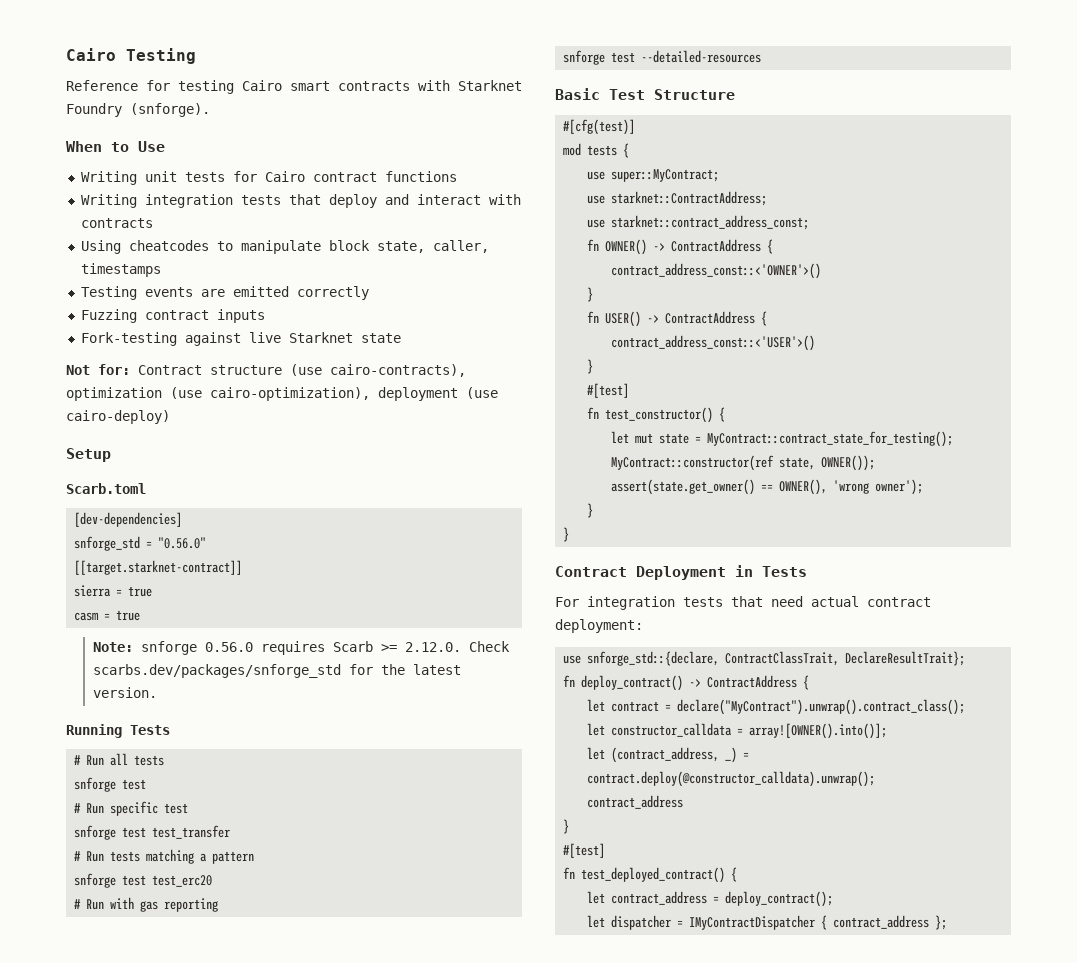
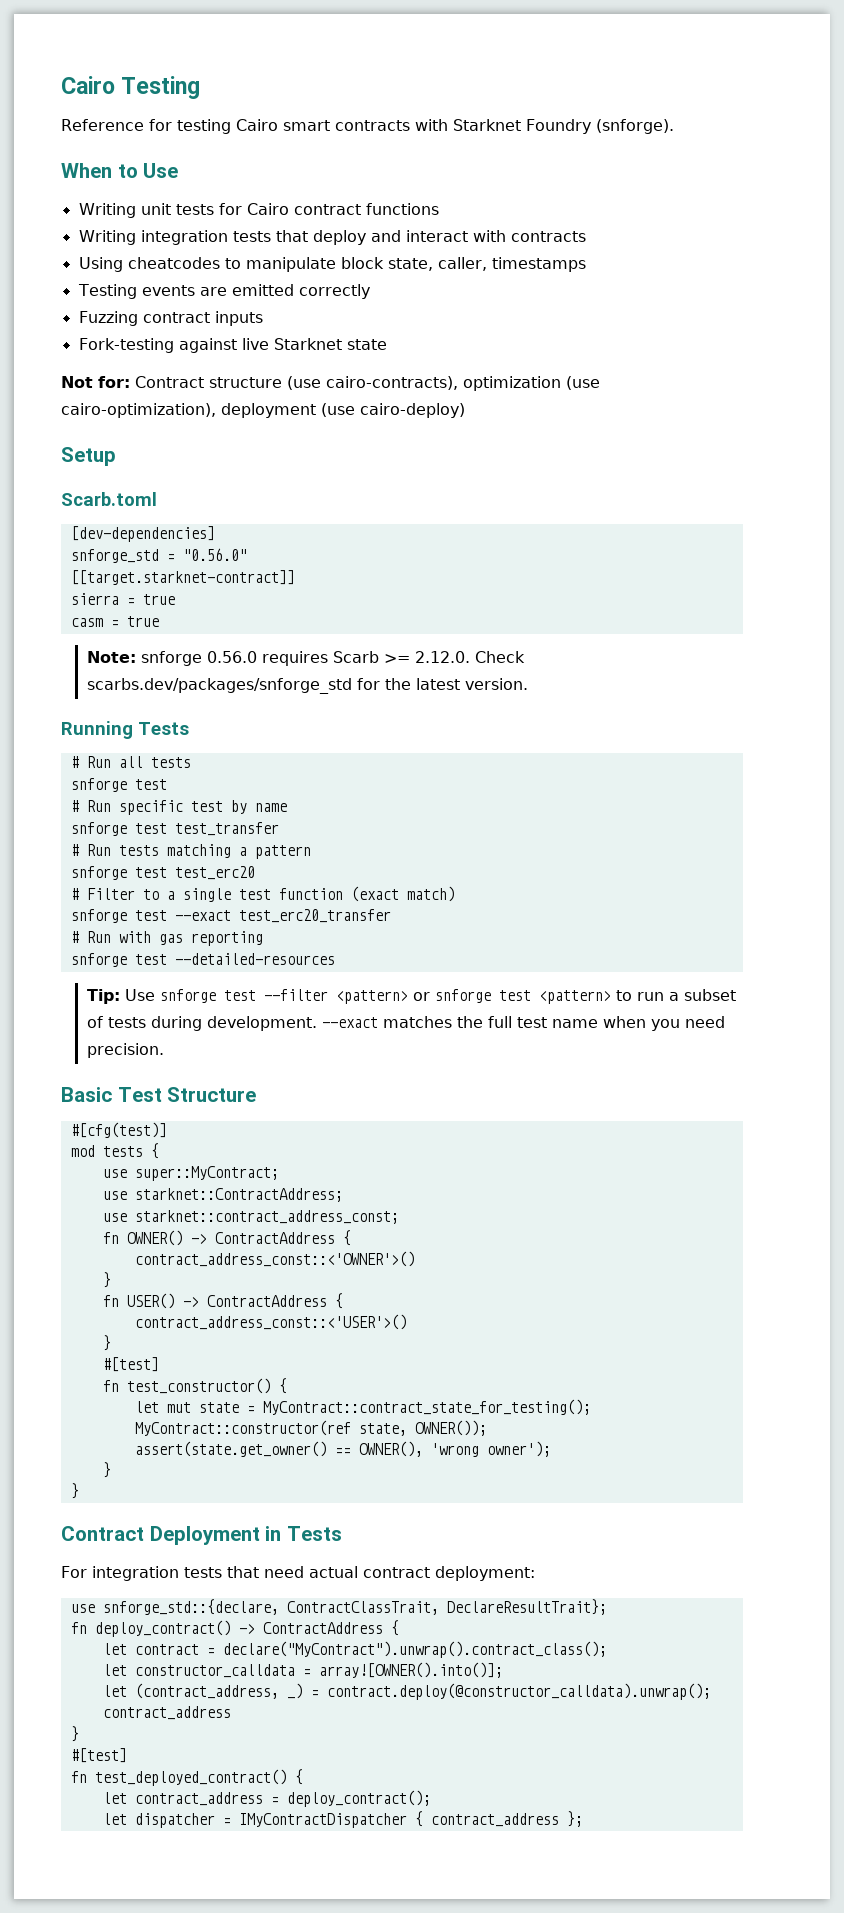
- # Run specific test
+ # Run specific test by name
+ # Filter to a single test function (exact match)
+ snforge test --exact test_erc20_transfer
+ Tip: Use snforge test --filter <pattern> or snforge test <pattern> to run a subset of tests during development. --exact matches the full test name when you need precision.

